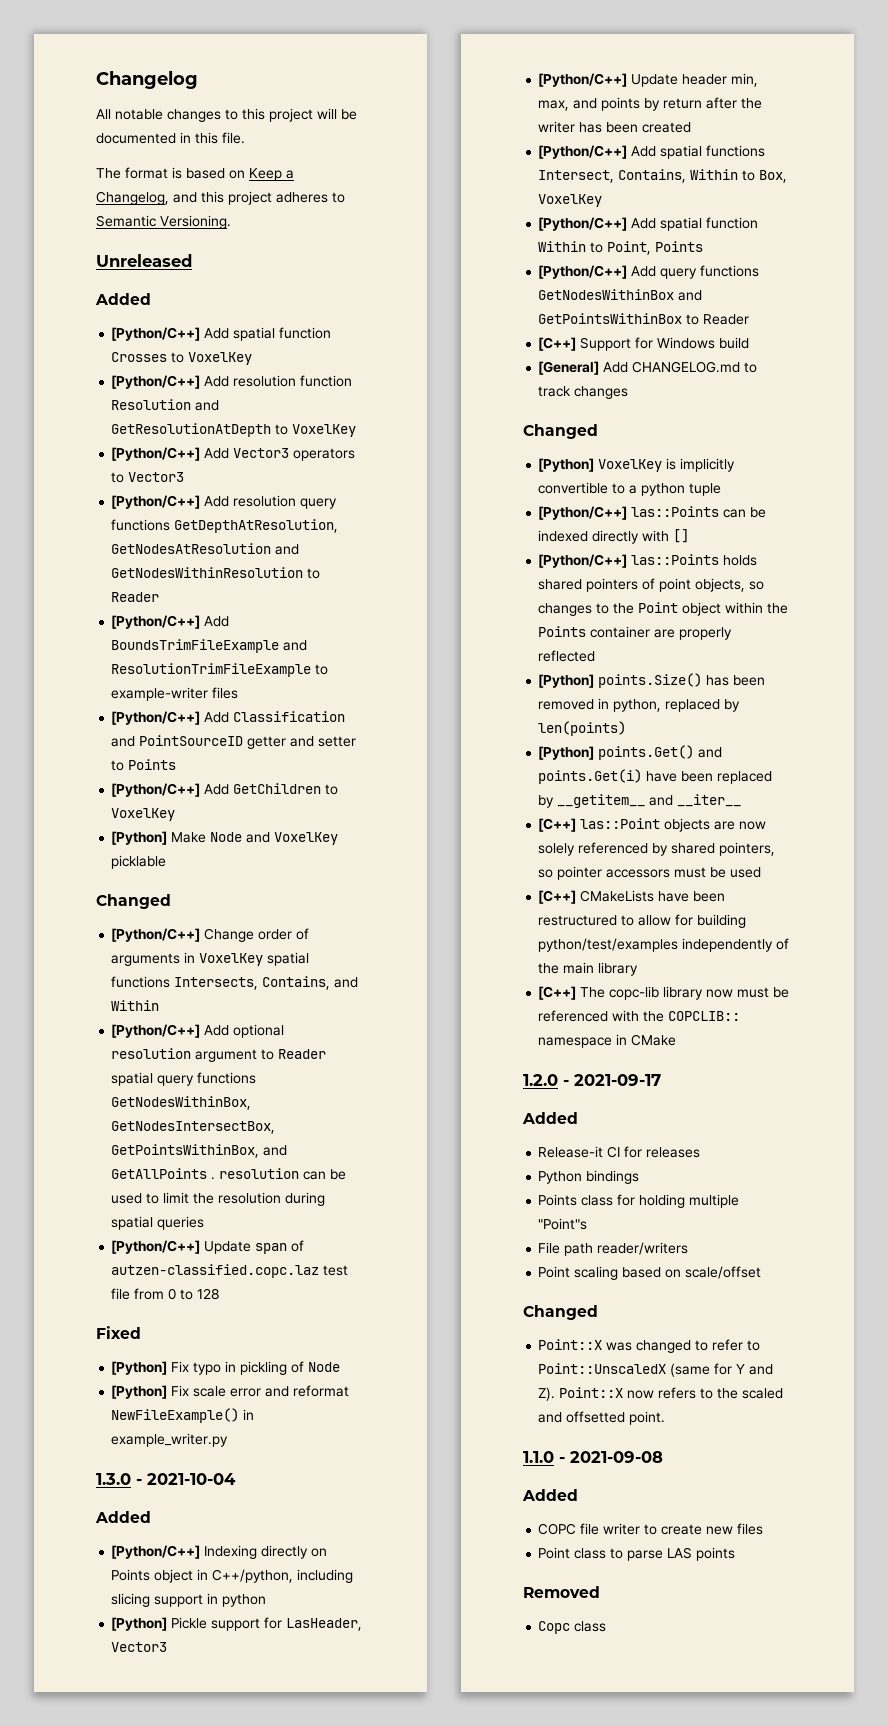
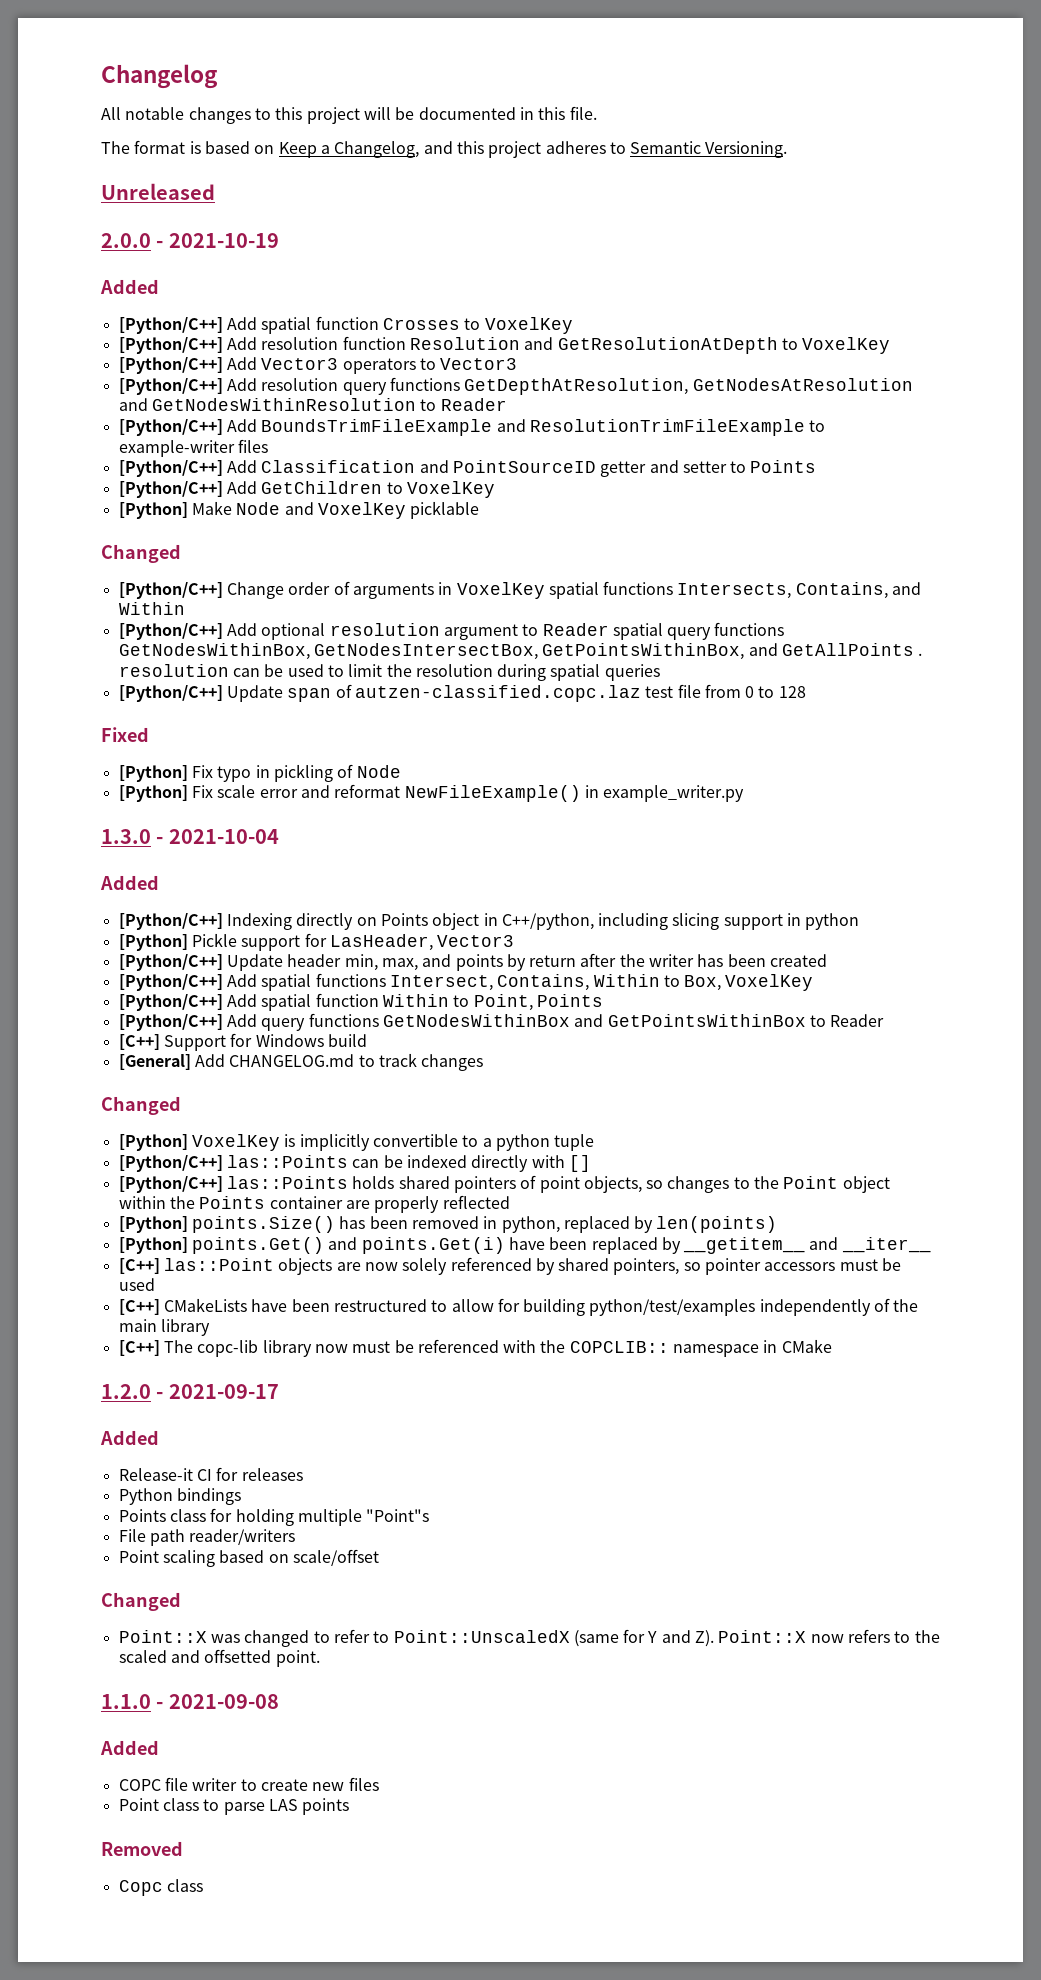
+ 2.0.0 - 2021-10-19

